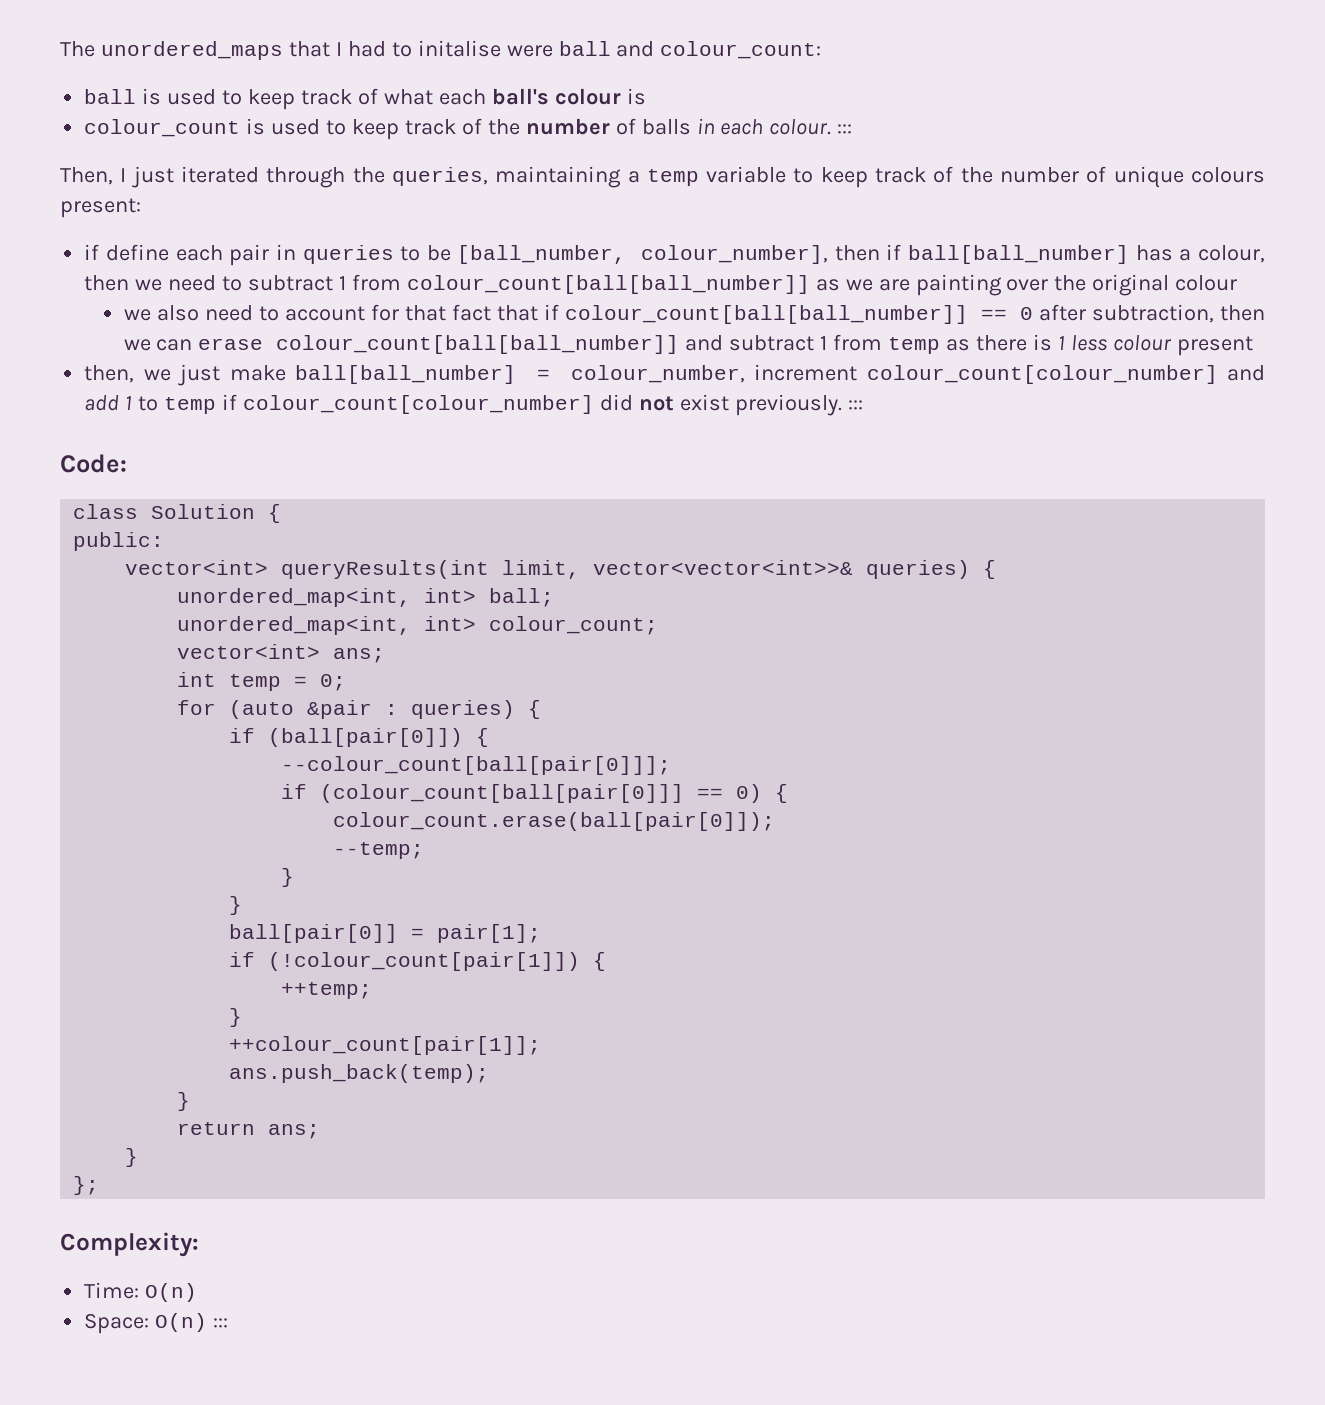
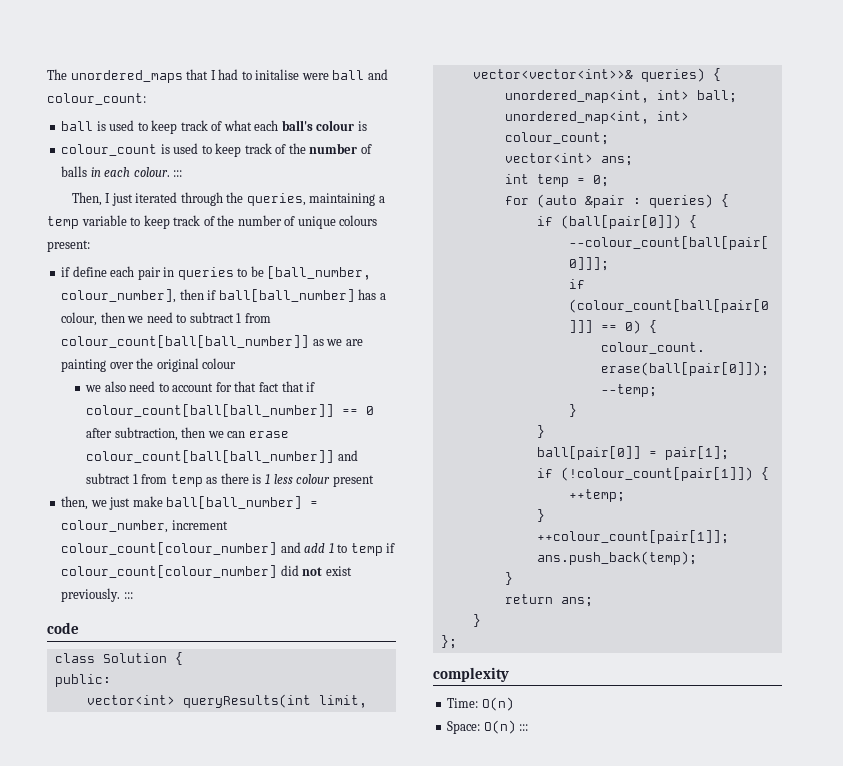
- Code:
+ code
- Complexity:
+ complexity

